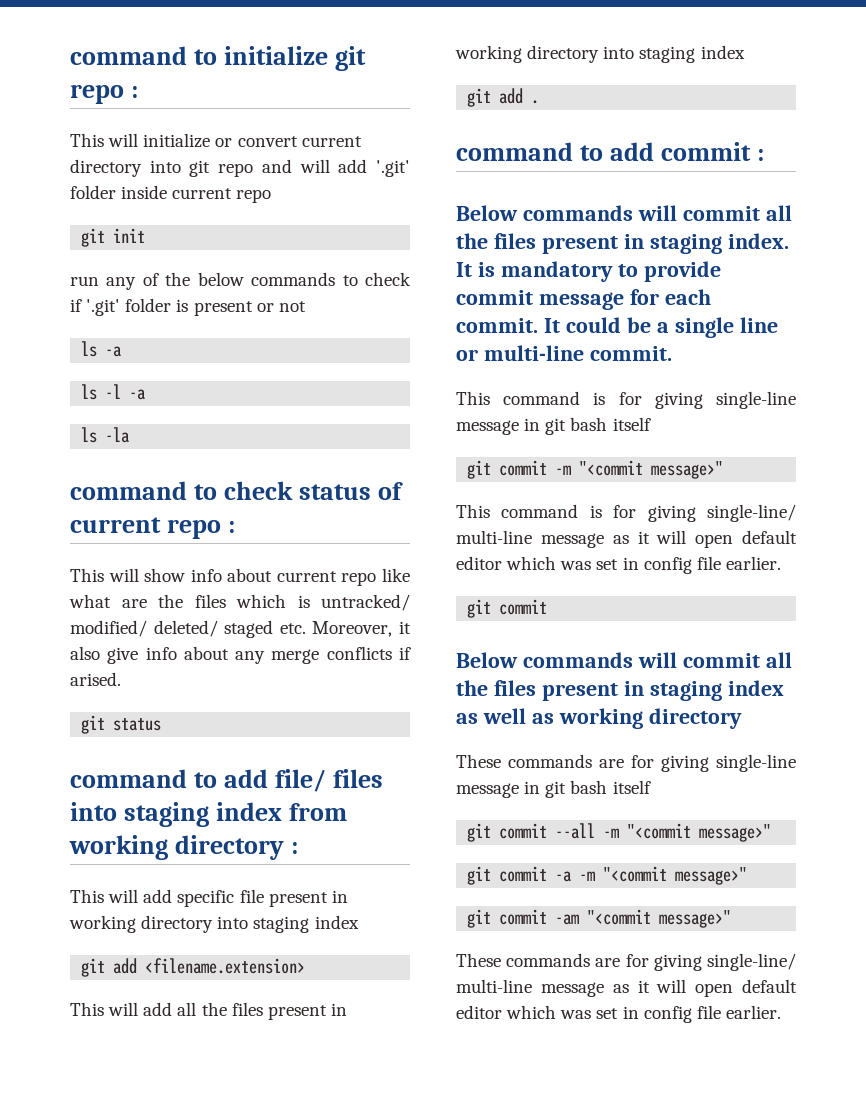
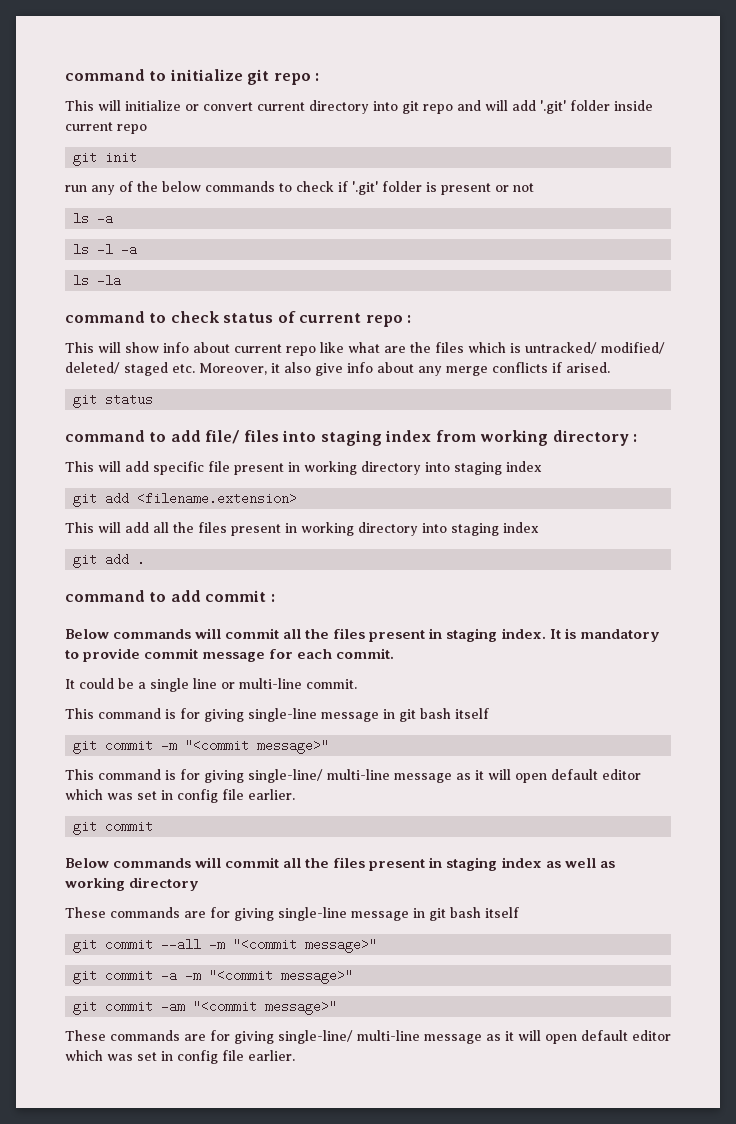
- It is mandatory to provide commit message for each commit. It could be a single line or multi-line commit.
+ It is mandatory to provide commit message for each commit.
+ It could be a single line or multi-line commit.

